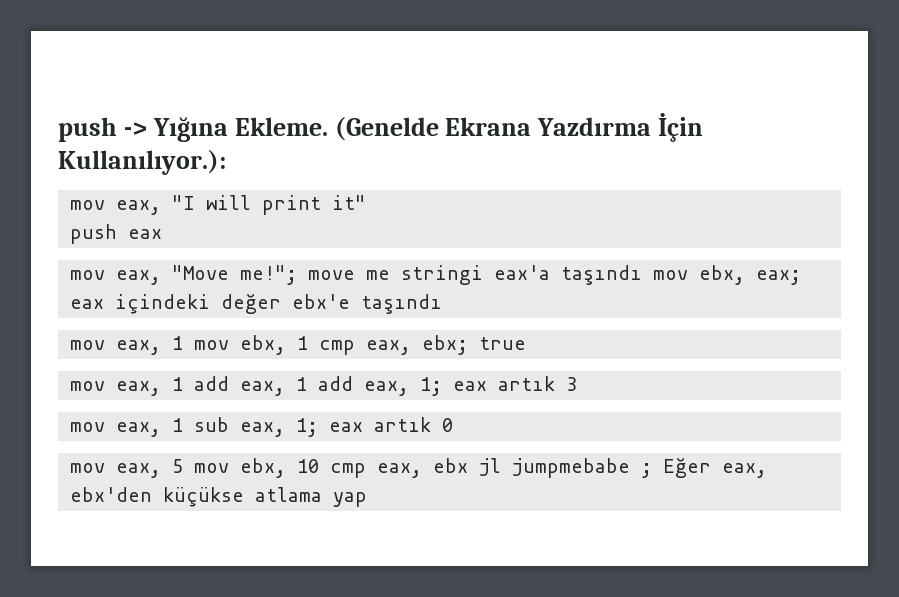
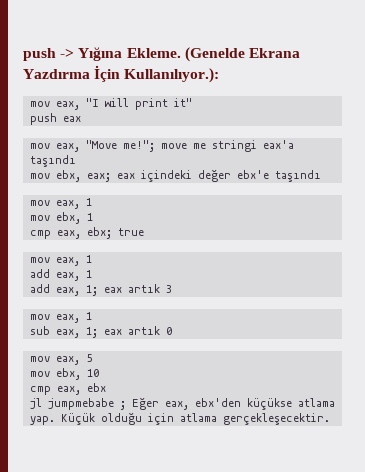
- mov eax, "Move me!"; move me stringi eax'a taşındı mov ebx, eax; eax içindeki değer ebx'e taşındı
- mov eax, 1 mov ebx, 1 cmp eax, ebx; true
- mov eax, 1 add eax, 1 add eax, 1; eax artık 3
- mov eax, 1 sub eax, 1; eax artık 0
+ mov eax, "Move me!"; move me stringi eax'a taşındı
+ mov ebx, eax; eax içindeki değer ebx'e taşındı
+ mov eax, 1
+ mov ebx, 1
+ cmp eax, ebx; true
+ mov eax, 1
+ add eax, 1
+ add eax, 1; eax artık 3
+ mov eax, 1
+ sub eax, 1; eax artık 0
- mov eax, 5 mov ebx, 10 cmp eax, ebx jl jumpmebabe ; Eğer eax, ebx'den küçükse atlama yap
+ mov eax, 5
+ mov ebx, 10
+ cmp eax, ebx
+ jl jumpmebabe ; Eğer eax, ebx'den küçükse atlama yap. Küçük olduğu için atlama gerçekleşecektir.

